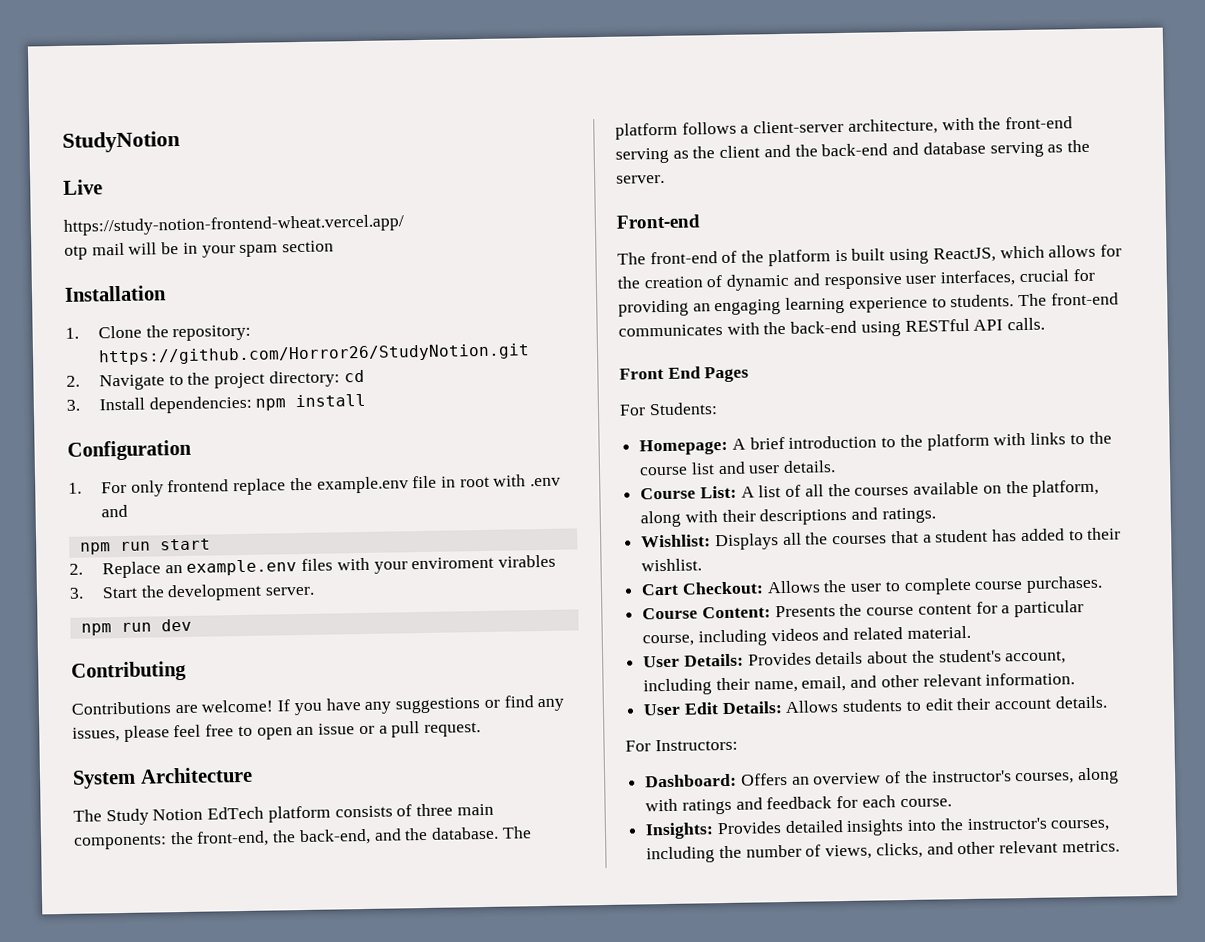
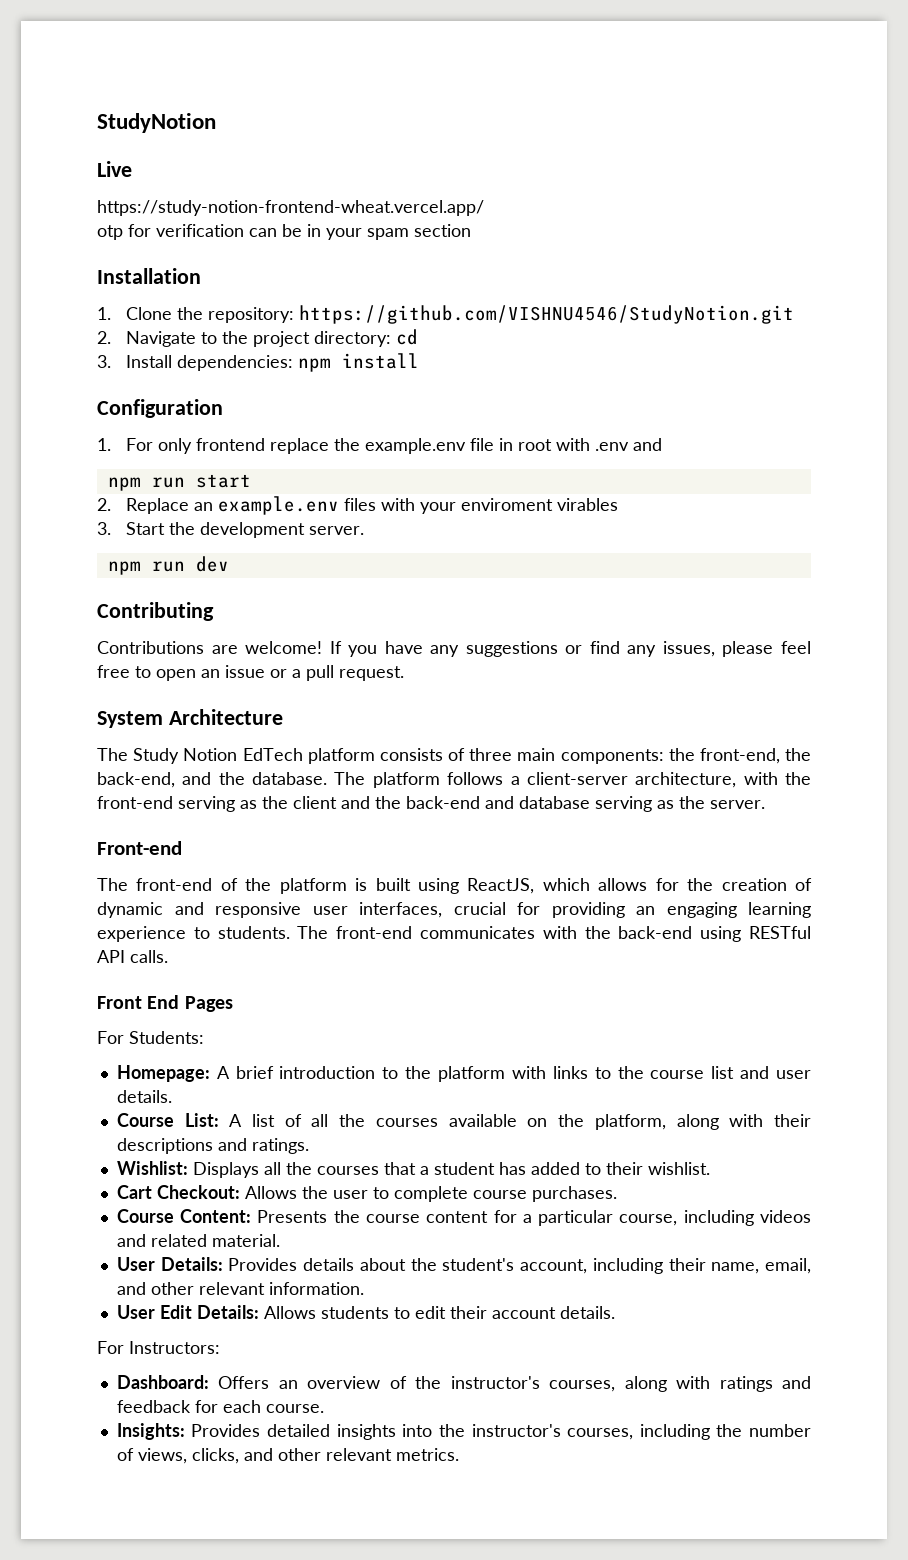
- otp mail will be in your spam section
+ otp for verification can be in your spam section
- 1. Clone the repository: https://github.com/Horror26/StudyNotion.git
+ 1. Clone the repository: https://github.com/VISHNU4546/StudyNotion.git

